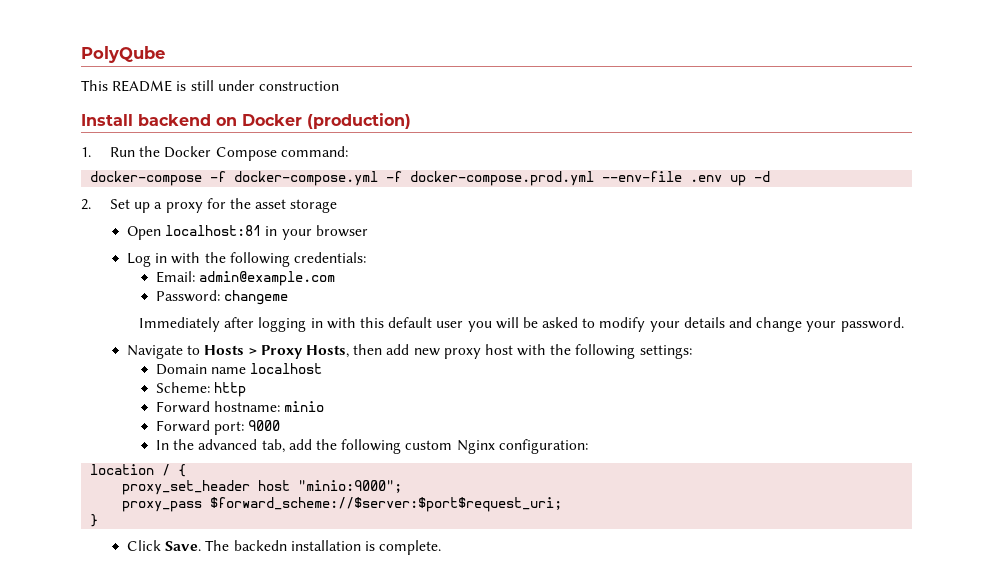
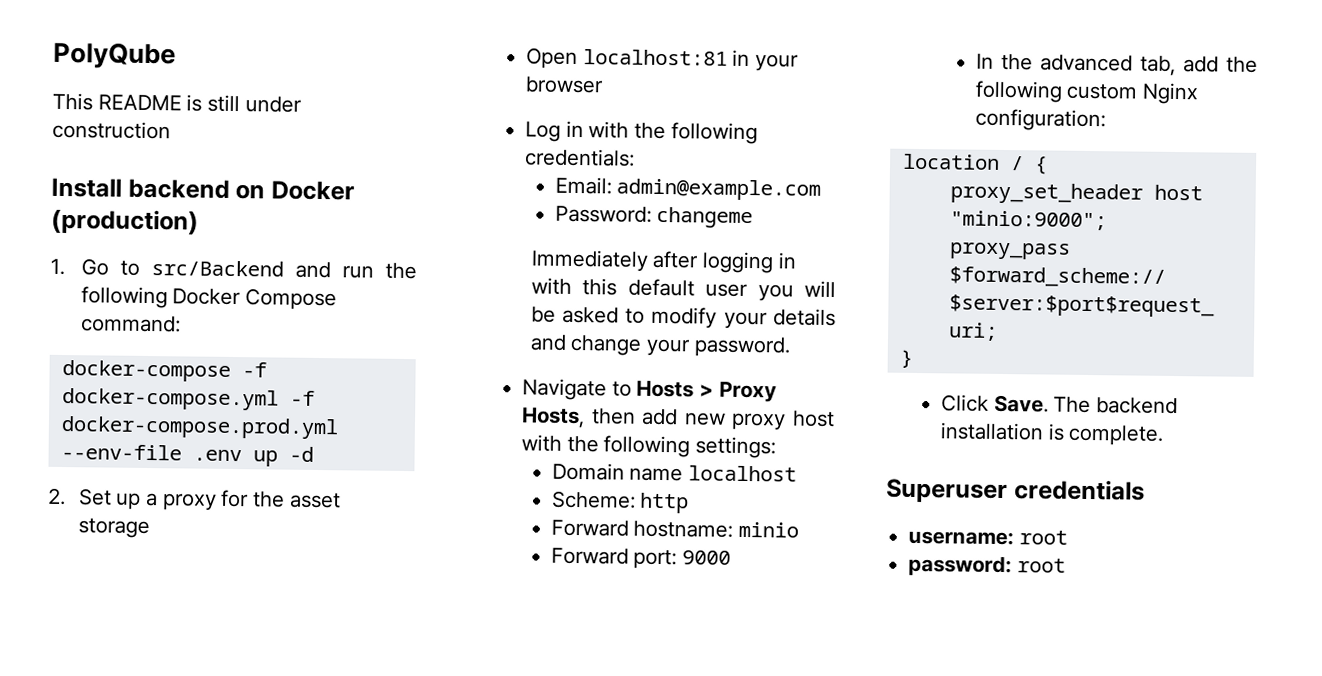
- 1. Run the Docker Compose command:
+ 1. Go to src/Backend and run the following Docker Compose command:
- The backedn installation is complete.
+ The backend installation is complete.
+ Superuser credentials
+ username: root
+ password: root

